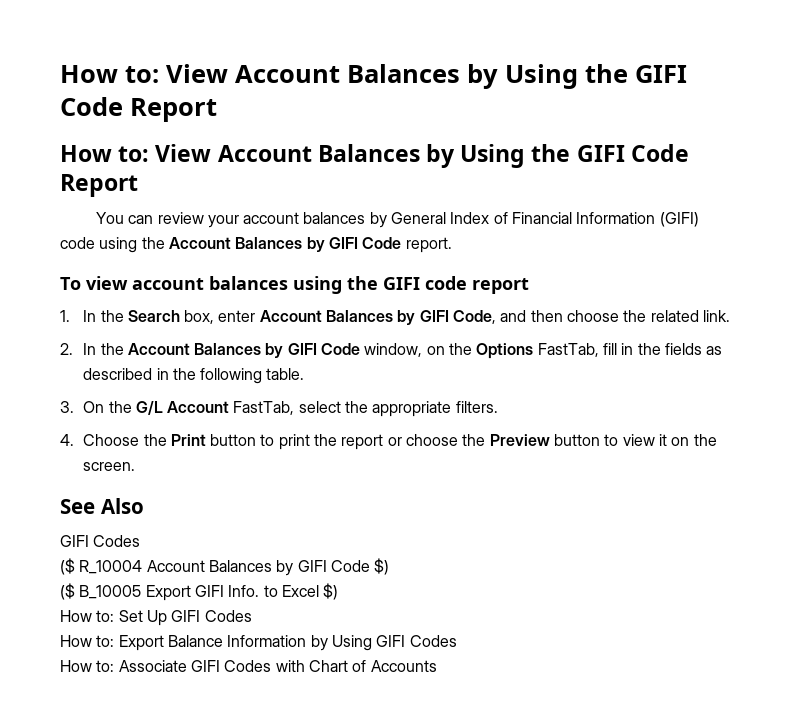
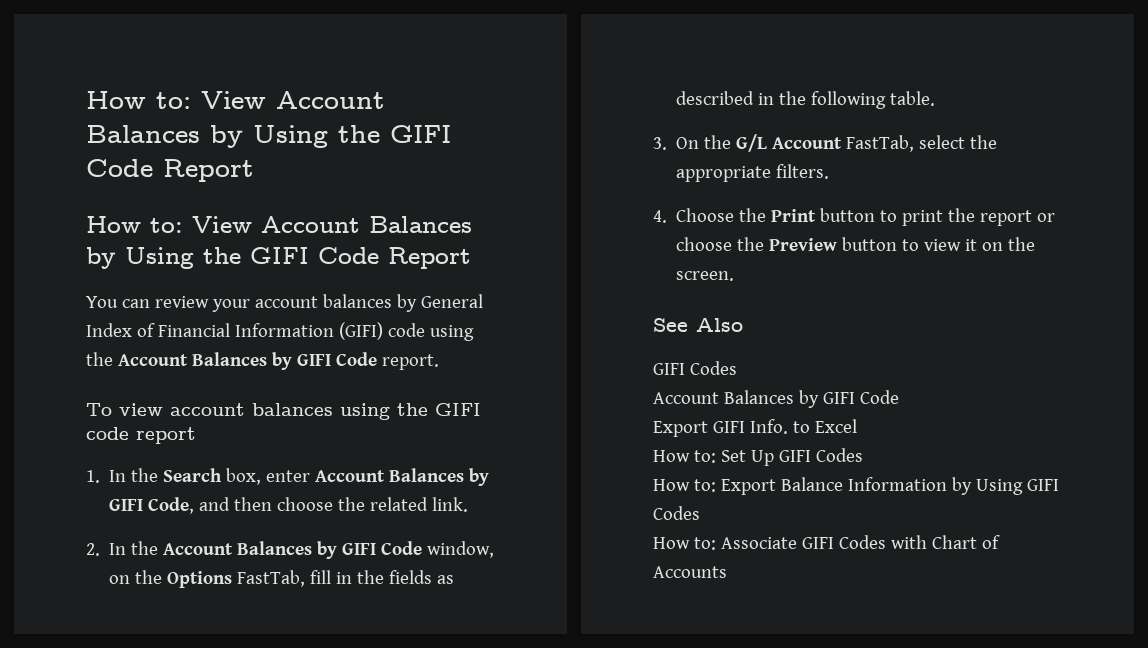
  See Also
  GIFI Codes
- ($ R_10004 Account Balances by GIFI Code $)
- ($ B_10005 Export GIFI Info. to Excel $)
+ Account Balances by GIFI Code
+ Export GIFI Info. to Excel

